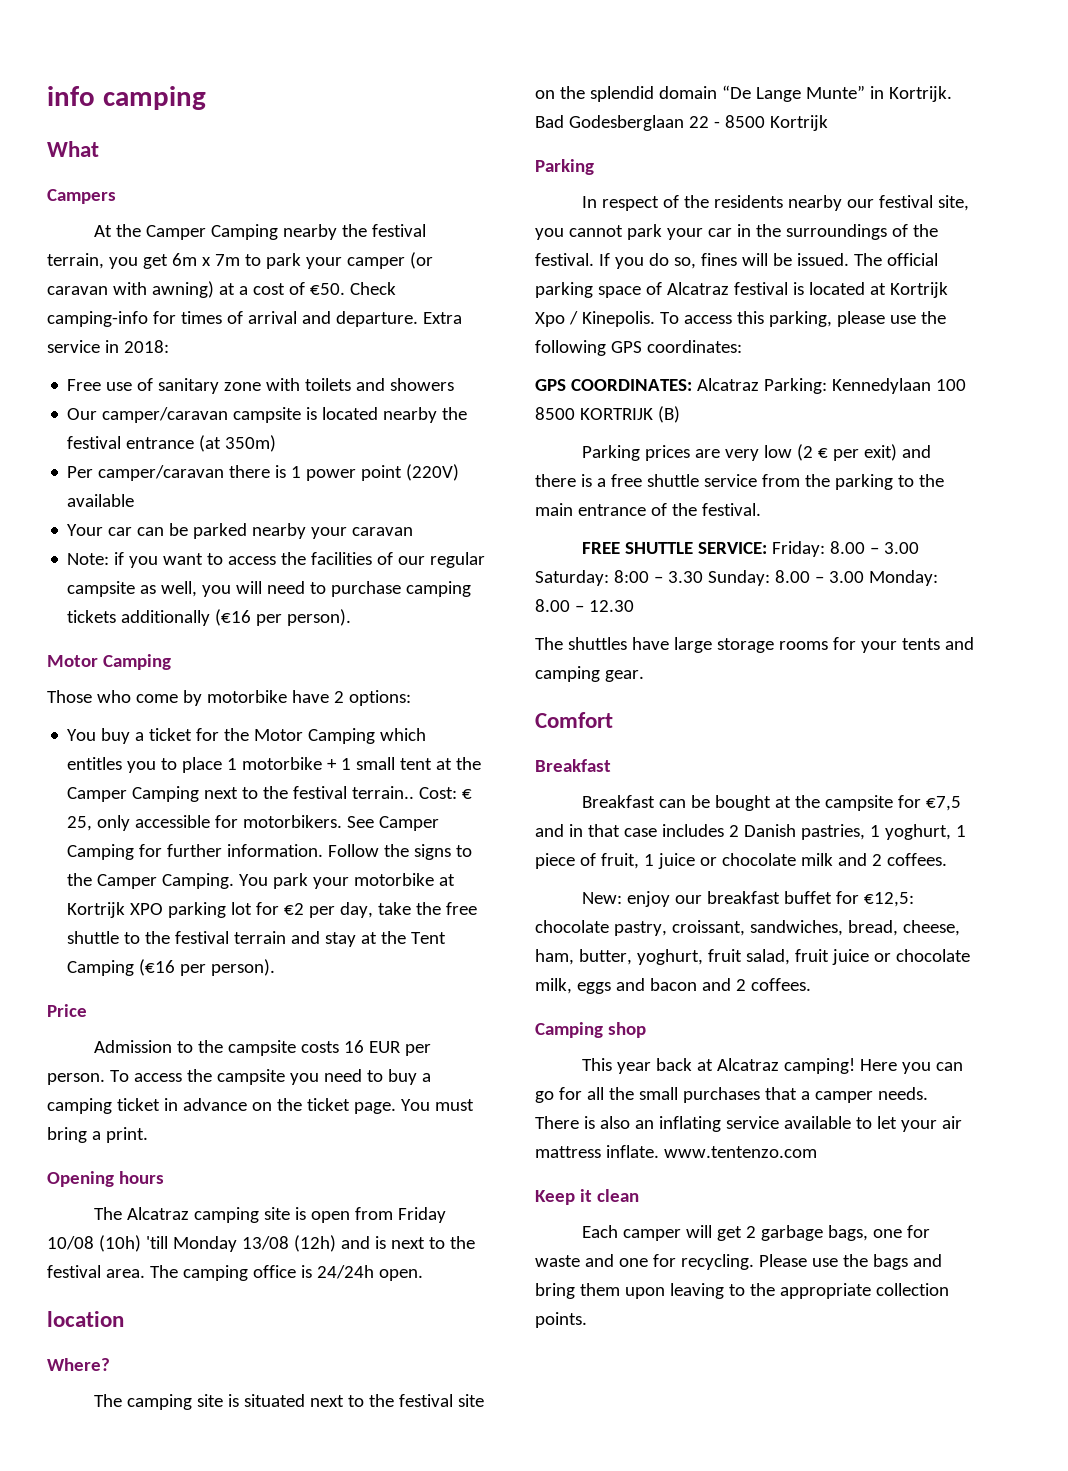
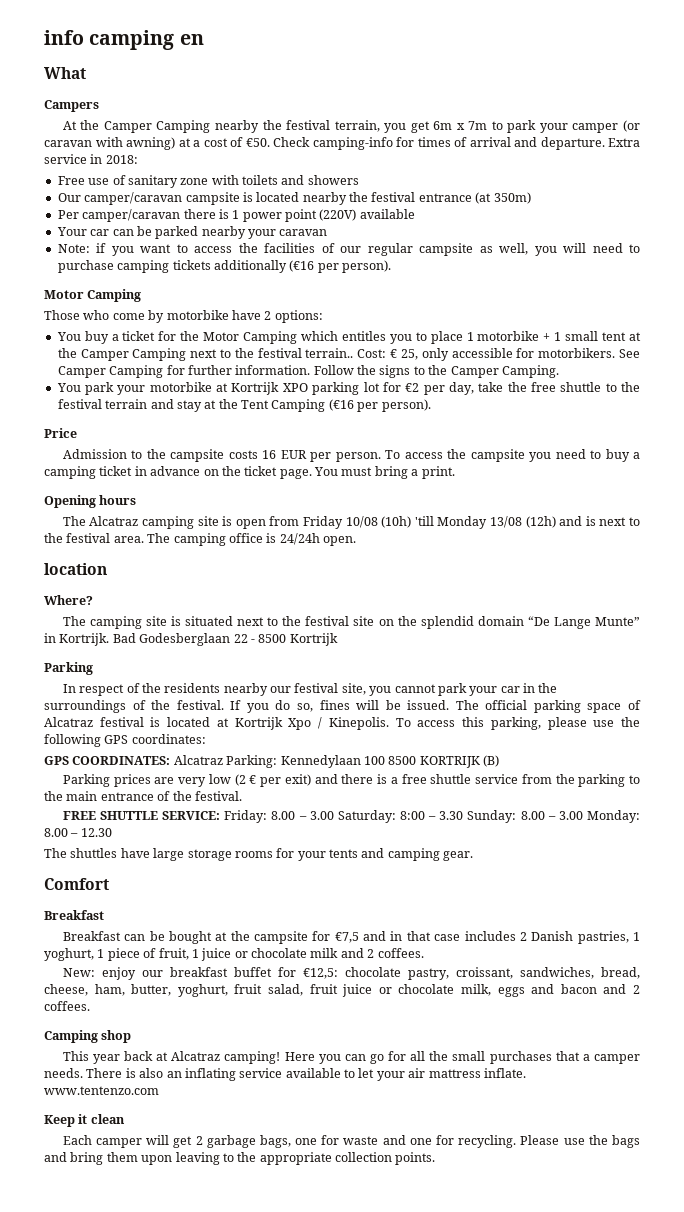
- info camping
+ info camping en
- Follow the signs to the Camper Camping. You park your motorbike at Kortrijk XPO parking lot for €2 per day, take the free shuttle to the festival terrain and stay at the Tent Camping (€16 per person).
+ Follow the signs to the Camper Camping.
+ You park your motorbike at Kortrijk XPO parking lot for €2 per day, take the free shuttle to the festival terrain and stay at the Tent Camping (€16 per person).

